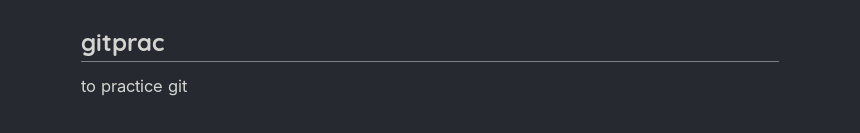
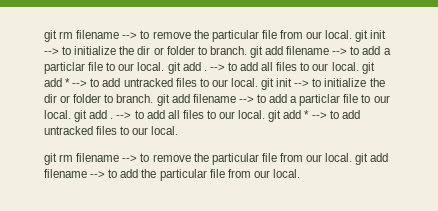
- gitprac
- to practice git
+ git rm filename --> to remove the particular file from our local. git init --> to initialize the dir or folder to branch. git add filename --> to add a particlar file to our local. git add . --> to add all files to our local. git add * --> to add untracked files to our local. git init --> to initialize the dir or folder to branch. git add filename --> to add a particlar file to our local. git add . --> to add all files to our local. git add * --> to add untracked files to our local.
+ git rm filename --> to remove the particular file from our local. git add filename --> to add the particular file from our local.

